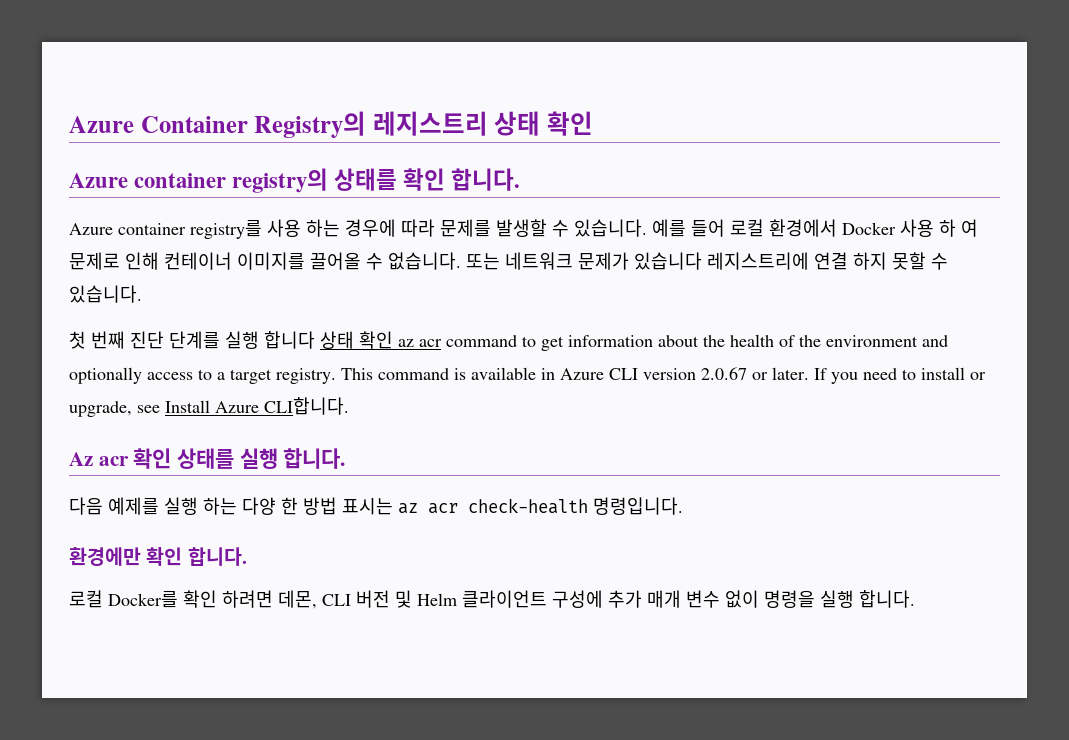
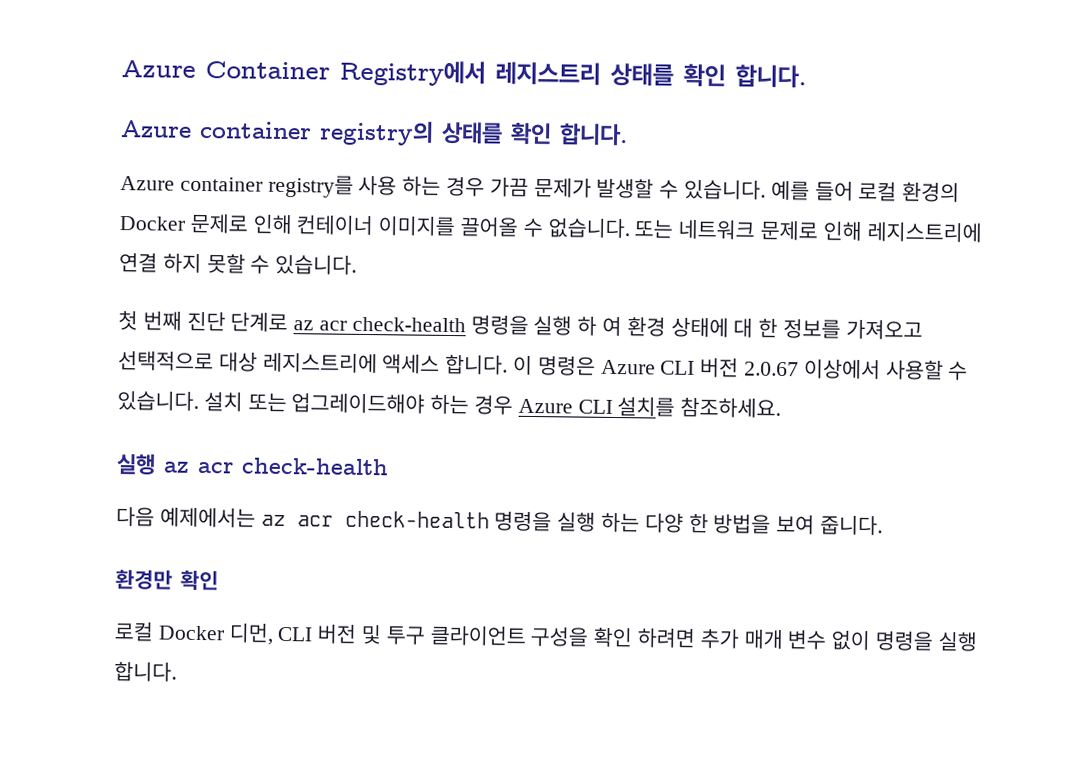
- Azure Container Registry의 레지스트리 상태 확인
+ Azure Container Registry에서 레지스트리 상태를 확인 합니다.
- Azure container registry를 사용 하는 경우에 따라 문제를 발생할 수 있습니다.
+ Azure container registry를 사용 하는 경우 가끔 문제가 발생할 수 있습니다.
- 예를 들어 로컬 환경에서 Docker 사용 하 여 문제로 인해 컨테이너 이미지를 끌어올 수 없습니다.
+ 예를 들어 로컬 환경의 Docker 문제로 인해 컨테이너 이미지를 끌어올 수 없습니다.
- 또는 네트워크 문제가 있습니다 레지스트리에 연결 하지 못할 수 있습니다.
+ 또는 네트워크 문제로 인해 레지스트리에 연결 하지 못할 수 있습니다.
- 첫 번째 진단 단계를 실행 합니다 상태 확인 az acr command to get information about the health of the environment and optionally access to a target registry. This command is available in Azure CLI version 2.0.67 or later. If you need to install or upgrade, see Install Azure CLI합니다.
- Az acr 확인 상태를 실행 합니다.
- 다음 예제를 실행 하는 다양 한 방법 표시는 az acr check-health 명령입니다.
- 환경에만 확인 합니다.
- 로컬 Docker를 확인 하려면 데몬, CLI 버전 및 Helm 클라이언트 구성에 추가 매개 변수 없이 명령을 실행 합니다.
+ 첫 번째 진단 단계로 az acr check-health 명령을 실행 하 여 환경 상태에 대 한 정보를 가져오고 선택적으로 대상 레지스트리에 액세스 합니다. 이 명령은 Azure CLI 버전 2.0.67 이상에서 사용할 수 있습니다. 설치 또는 업그레이드해야 하는 경우 Azure CLI 설치를 참조하세요.
+ 실행 az acr check-health
+ 다음 예제에서는 az acr check-health 명령을 실행 하는 다양 한 방법을 보여 줍니다.
+ 환경만 확인
+ 로컬 Docker 디먼, CLI 버전 및 투구 클라이언트 구성을 확인 하려면 추가 매개 변수 없이 명령을 실행 합니다.

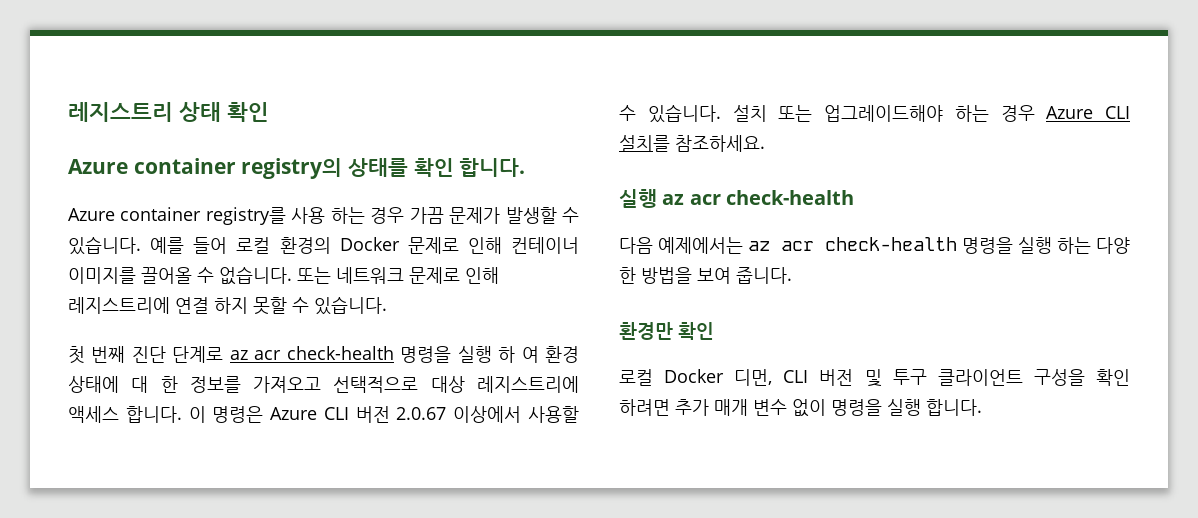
- Azure Container Registry에서 레지스트리 상태를 확인 합니다.
+ 레지스트리 상태 확인

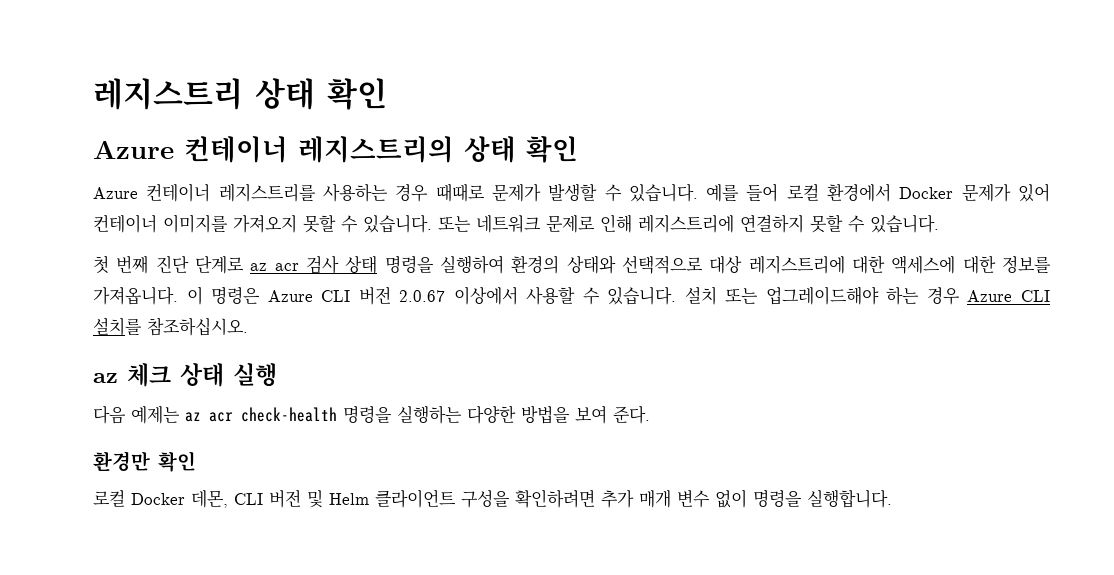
- Azure container registry의 상태를 확인 합니다.
- Azure container registry를 사용 하는 경우 가끔 문제가 발생할 수 있습니다.
+ Azure 컨테이너 레지스트리의 상태 확인
+ Azure 컨테이너 레지스트리를 사용하는 경우 때때로 문제가 발생할 수 있습니다.
- 예를 들어 로컬 환경의 Docker 문제로 인해 컨테이너 이미지를 끌어올 수 없습니다.
+ 예를 들어 로컬 환경에서 Docker 문제가 있어 컨테이너 이미지를 가져오지 못할 수 있습니다.
- 또는 네트워크 문제로 인해 레지스트리에 연결 하지 못할 수 있습니다.
+ 또는 네트워크 문제로 인해 레지스트리에 연결하지 못할 수 있습니다.
- 첫 번째 진단 단계로 az acr check-health 명령을 실행 하 여 환경 상태에 대 한 정보를 가져오고 선택적으로 대상 레지스트리에 액세스 합니다.
+ 첫 번째 진단 단계로 az acr 검사 상태 명령을 실행하여 환경의 상태와 선택적으로 대상 레지스트리에 대한 액세스에 대한 정보를 가져옵니다.
- 설치 또는 업그레이드해야 하는 경우 Azure CLI 설치를 참조하세요.
- 실행 az acr check-health
+ 설치 또는 업그레이드해야 하는 경우 Azure CLI 설치를 참조하십시오.
+ az 체크 상태 실행
- 다음 예제에서는 az acr check-health 명령을 실행 하는 다양 한 방법을 보여 줍니다.
+ 다음 예제는 az acr check-health 명령을 실행하는 다양한 방법을 보여 준다.
- 로컬 Docker 디먼, CLI 버전 및 투구 클라이언트 구성을 확인 하려면 추가 매개 변수 없이 명령을 실행 합니다.
+ 로컬 Docker 데몬, CLI 버전 및 Helm 클라이언트 구성을 확인하려면 추가 매개 변수 없이 명령을 실행합니다.

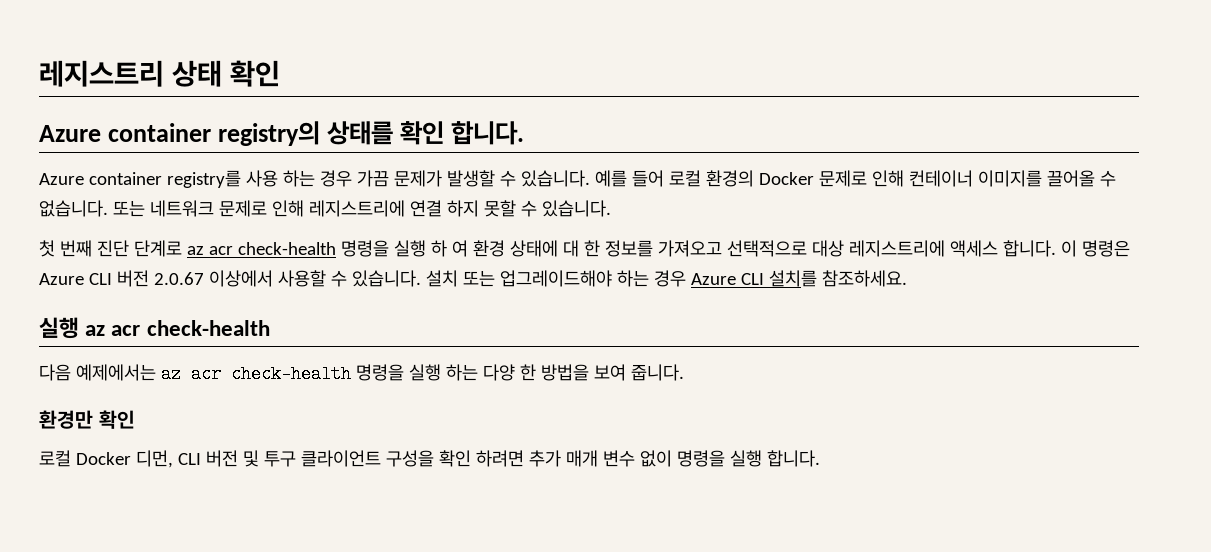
- Azure 컨테이너 레지스트리의 상태 확인
- Azure 컨테이너 레지스트리를 사용하는 경우 때때로 문제가 발생할 수 있습니다.
+ Azure container registry의 상태를 확인 합니다.
+ Azure container registry를 사용 하는 경우 가끔 문제가 발생할 수 있습니다.
- 예를 들어 로컬 환경에서 Docker 문제가 있어 컨테이너 이미지를 가져오지 못할 수 있습니다.
+ 예를 들어 로컬 환경의 Docker 문제로 인해 컨테이너 이미지를 끌어올 수 없습니다.
- 또는 네트워크 문제로 인해 레지스트리에 연결하지 못할 수 있습니다.
+ 또는 네트워크 문제로 인해 레지스트리에 연결 하지 못할 수 있습니다.
- 첫 번째 진단 단계로 az acr 검사 상태 명령을 실행하여 환경의 상태와 선택적으로 대상 레지스트리에 대한 액세스에 대한 정보를 가져옵니다.
+ 첫 번째 진단 단계로 az acr check-health 명령을 실행 하 여 환경 상태에 대 한 정보를 가져오고 선택적으로 대상 레지스트리에 액세스 합니다.
- 설치 또는 업그레이드해야 하는 경우 Azure CLI 설치를 참조하십시오.
- az 체크 상태 실행
+ 설치 또는 업그레이드해야 하는 경우 Azure CLI 설치를 참조하세요.
+ 실행 az acr check-health
- 다음 예제는 az acr check-health 명령을 실행하는 다양한 방법을 보여 준다.
+ 다음 예제에서는 az acr check-health 명령을 실행 하는 다양 한 방법을 보여 줍니다.
- 로컬 Docker 데몬, CLI 버전 및 Helm 클라이언트 구성을 확인하려면 추가 매개 변수 없이 명령을 실행합니다.
+ 로컬 Docker 디먼, CLI 버전 및 투구 클라이언트 구성을 확인 하려면 추가 매개 변수 없이 명령을 실행 합니다.

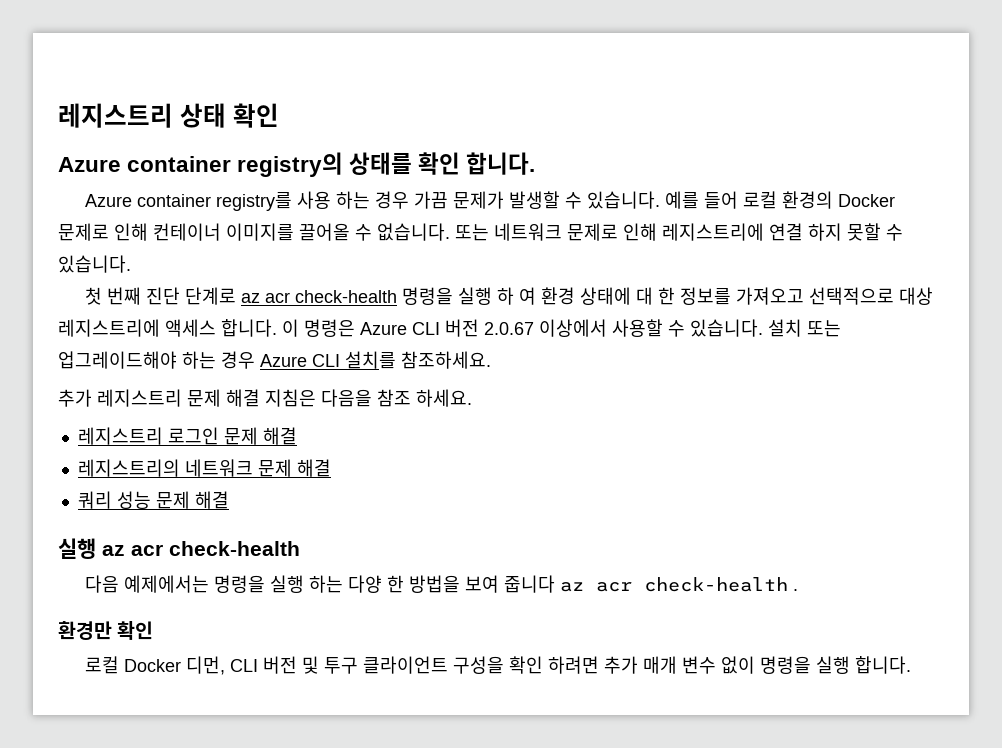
+ 추가 레지스트리 문제 해결 지침은 다음을 참조 하세요.
+ 레지스트리 로그인 문제 해결
+ 레지스트리의 네트워크 문제 해결
+ 쿼리 성능 문제 해결
- 다음 예제에서는 az acr check-health 명령을 실행 하는 다양 한 방법을 보여 줍니다.
+ 다음 예제에서는 명령을 실행 하는 다양 한 방법을 보여 줍니다 az acr check-health .

